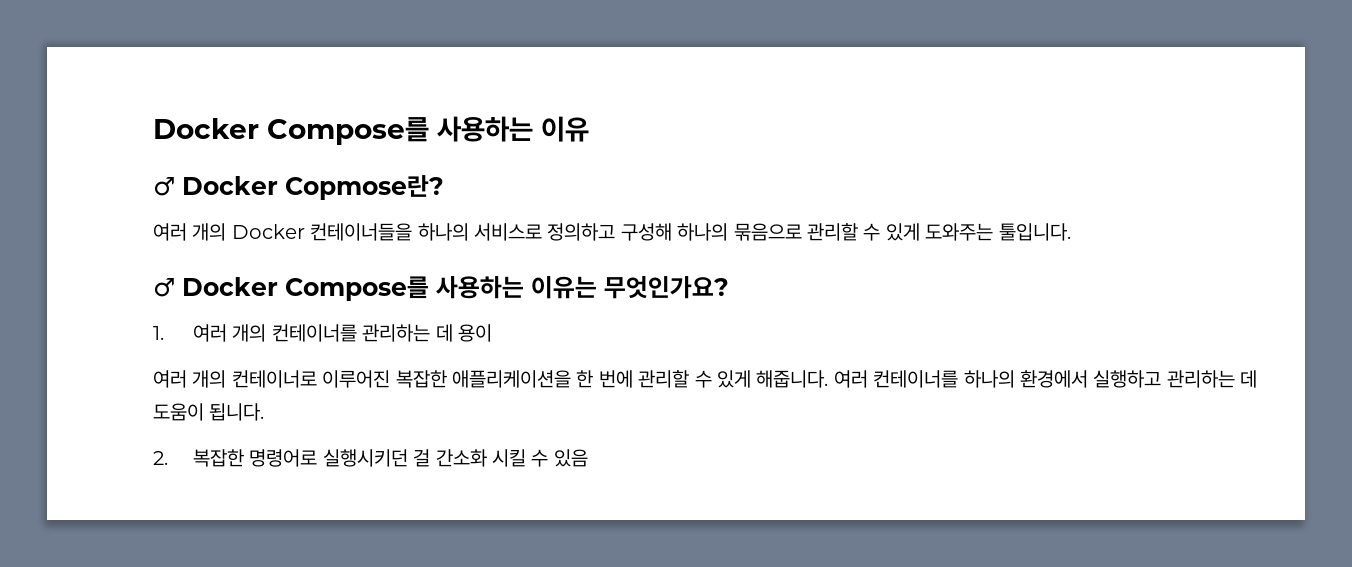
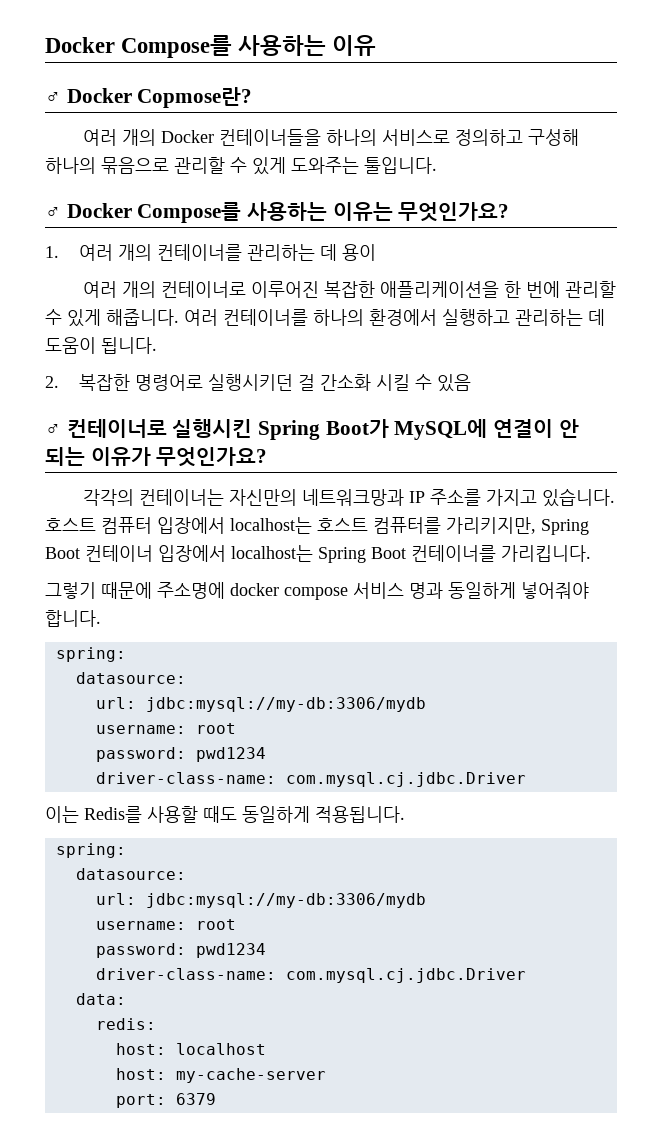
+ ♂ 컨테이너로 실행시킨 Spring Boot가 MySQL에 연결이 안 되는 이유가 무엇인가요?
+ 각각의 컨테이너는 자신만의 네트워크망과 IP 주소를 가지고 있습니다. 호스트 컴퓨터 입장에서 localhost는 호스트 컴퓨터를 가리키지만, Spring Boot 컨테이너 입장에서 localhost는 Spring Boot 컨테이너를 가리킵니다.
+ 그렇기 때문에 주소명에 docker compose 서비스 명과 동일하게 넣어줘야 합니다.
+ spring:
+ datasource:
+ url: jdbc:mysql://my-db:3306/mydb
+ username: root
+ password: pwd1234
+ driver-class-name: com.mysql.cj.jdbc.Driver
+ 이는 Redis를 사용할 때도 동일하게 적용됩니다.
+ spring:
+ datasource:
+ url: jdbc:mysql://my-db:3306/mydb
+ username: root
+ password: pwd1234
+ driver-class-name: com.mysql.cj.jdbc.Driver
+ data:
+ redis:
+ host: localhost
+ host: my-cache-server
+ port: 6379

